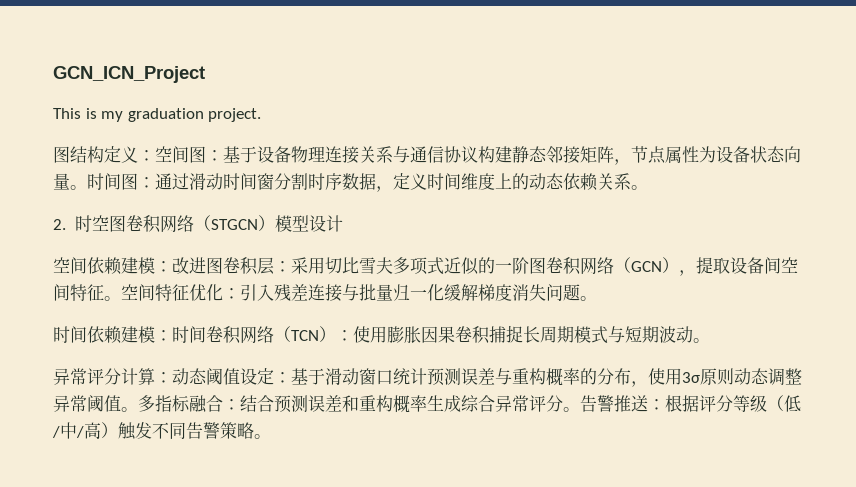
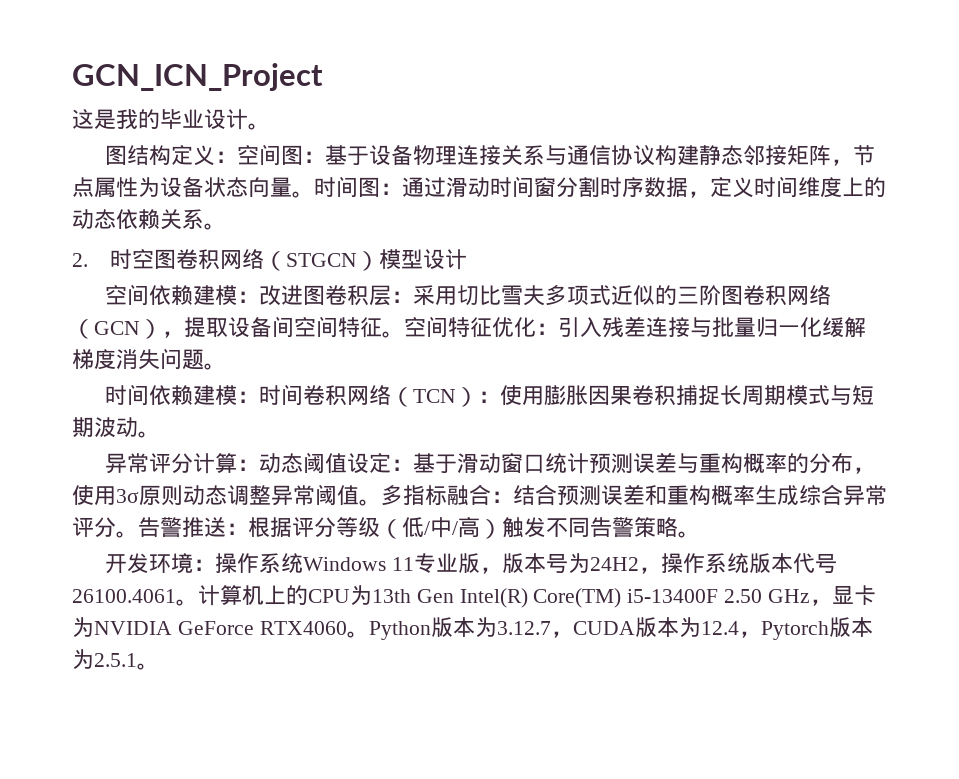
- This is my graduation project.
+ 这是我的毕业设计。
- 空间依赖建模：改进图卷积层：采用切比雪夫多项式近似的一阶图卷积网络（GCN），提取设备间空间特征。
+ 空间依赖建模：改进图卷积层：采用切比雪夫多项式近似的三阶图卷积网络（GCN），提取设备间空间特征。
+ 开发环境：操作系统Windows 11专业版，版本号为24H2，操作系统版本代号26100.4061。计算机上的CPU为13th Gen Intel(R) Core(TM) i5-13400F 2.50 GHz，显卡为NVIDIA GeForce RTX4060。Python版本为3.12.7，CUDA版本为12.4，Pytorch版本为2.5.1。

